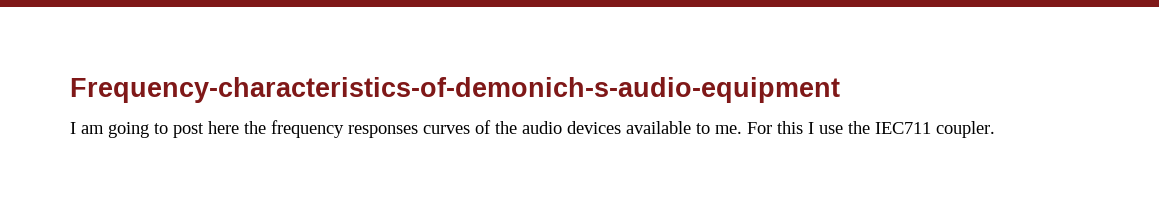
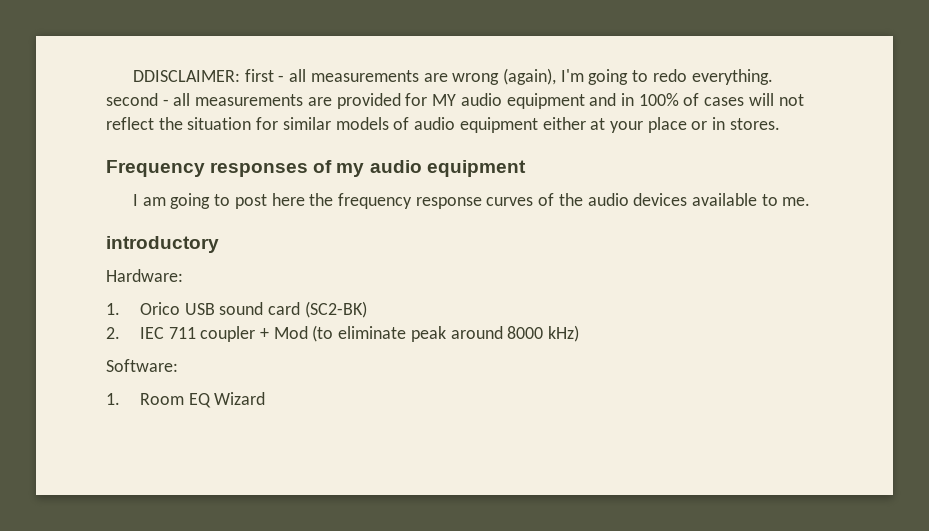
- Frequency-characteristics-of-demonich-s-audio-equipment
+ DDISCLAIMER: first - all measurements are wrong (again), I'm going to redo everything. second - all measurements are provided for MY audio equipment and in 100% of cases will not reflect the situation for similar models of audio equipment either at your place or in stores.
+ Frequency responses of my audio equipment
- I am going to post here the frequency responses curves of the audio devices available to me. For this I use the IEC711 coupler.
+ I am going to post here the frequency response curves of the audio devices available to me.
+ introductory
+ Hardware:
+ 1. Orico USB sound card (SC2-BK)
+ 2. IEC 711 coupler + Mod (to eliminate peak around 8000 kHz)
+ Software:
+ 1. Room EQ Wizard

